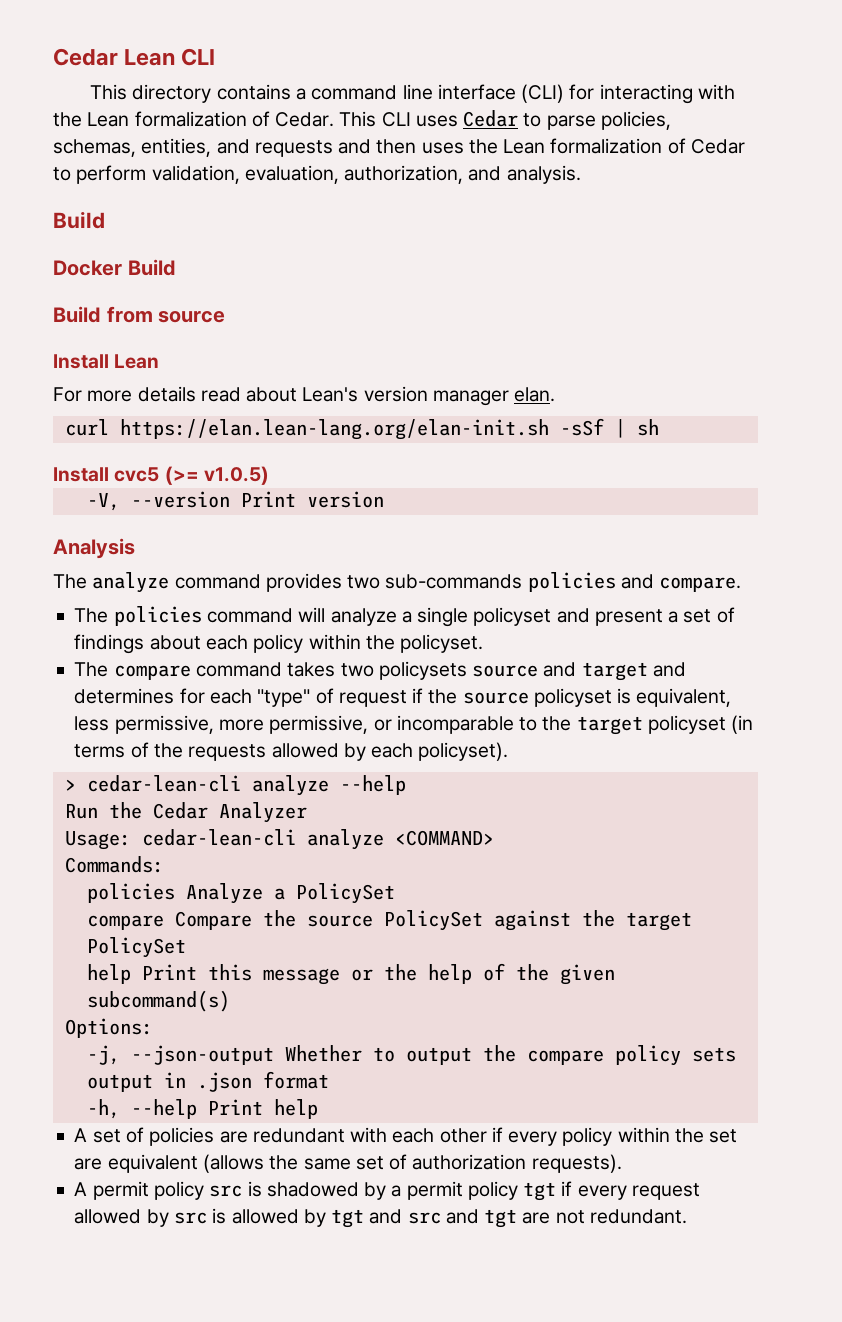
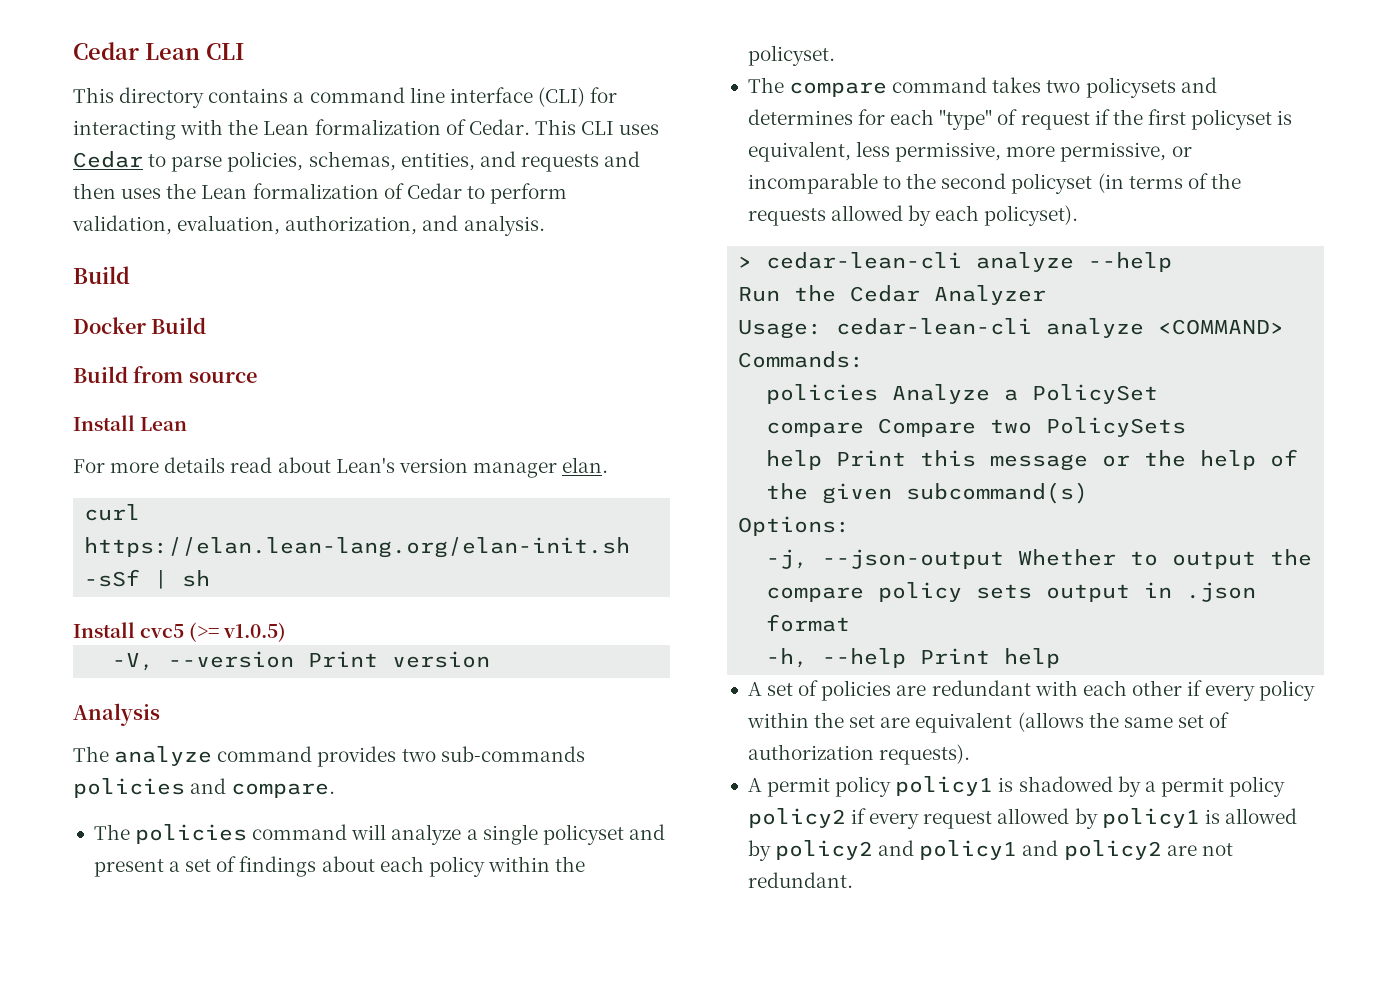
- The compare command takes two policysets source and target and determines for each "type" of request if the source policyset is equivalent, less permissive, more permissive, or incomparable to the target policyset (in terms of the requests allowed by each policyset).
+ The compare command takes two policysets and determines for each "type" of request if the first policyset is equivalent, less permissive, more permissive, or incomparable to the second policyset (in terms of the requests allowed by each policyset).
- compare Compare the source PolicySet against the target PolicySet
+ compare Compare two PolicySets
- A permit policy src is shadowed by a permit policy tgt if every request allowed by src is allowed by tgt and src and tgt are not redundant.
+ A permit policy policy1 is shadowed by a permit policy policy2 if every request allowed by policy1 is allowed by policy2 and policy1 and policy2 are not redundant.

